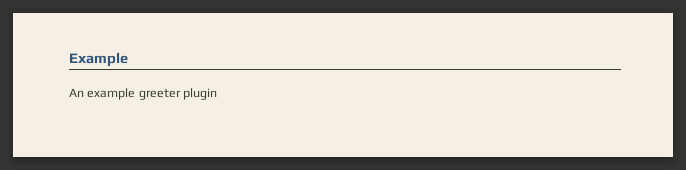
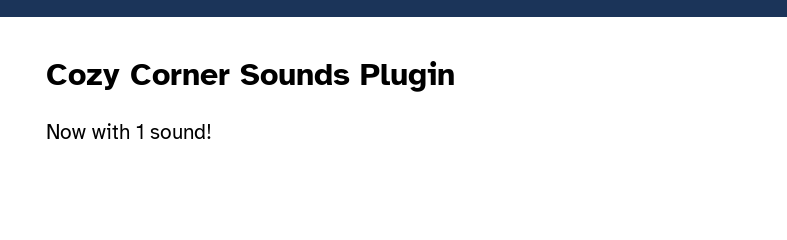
- Example
- An example greeter plugin
+ Cozy Corner Sounds Plugin
+ Now with 1 sound!

